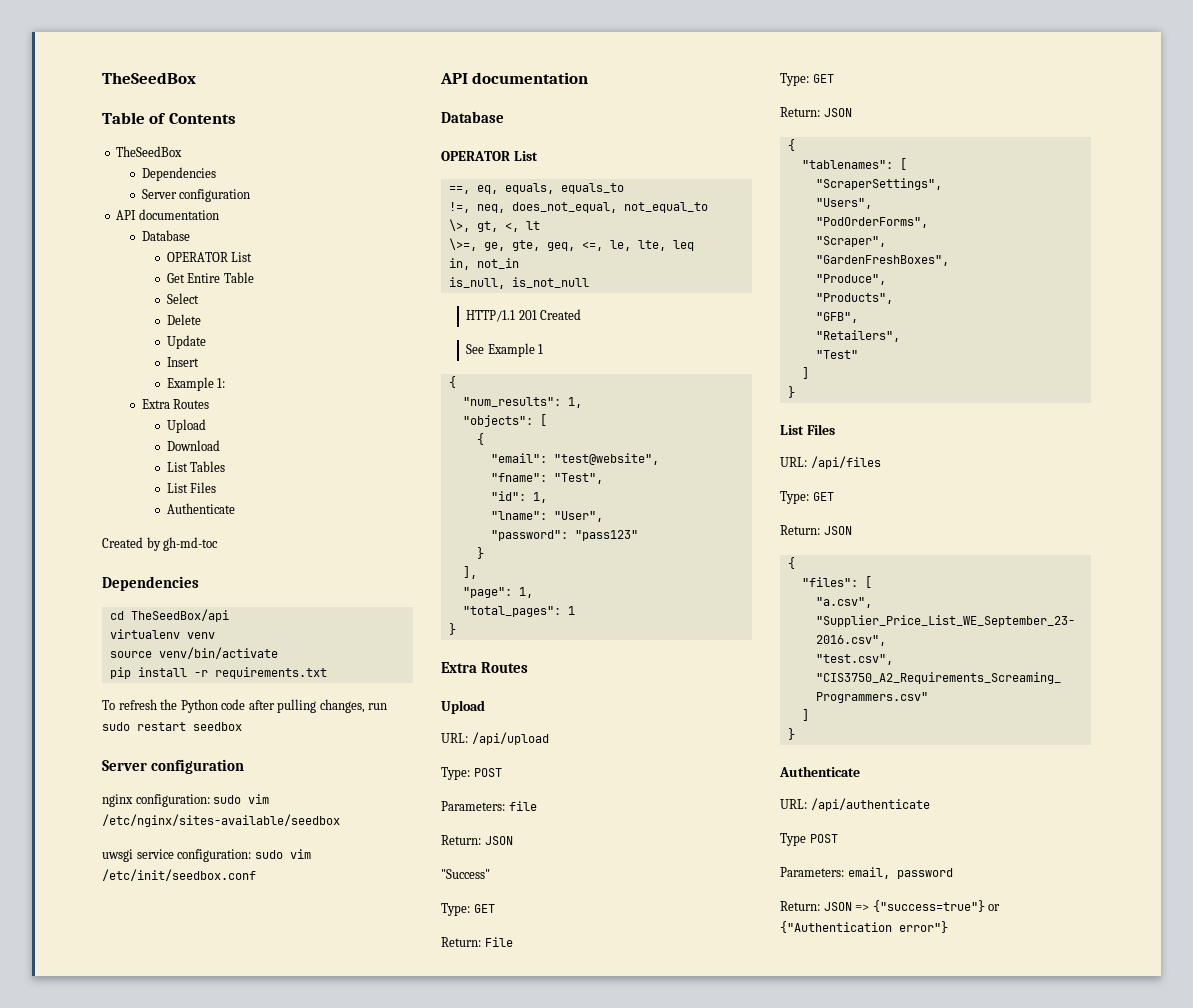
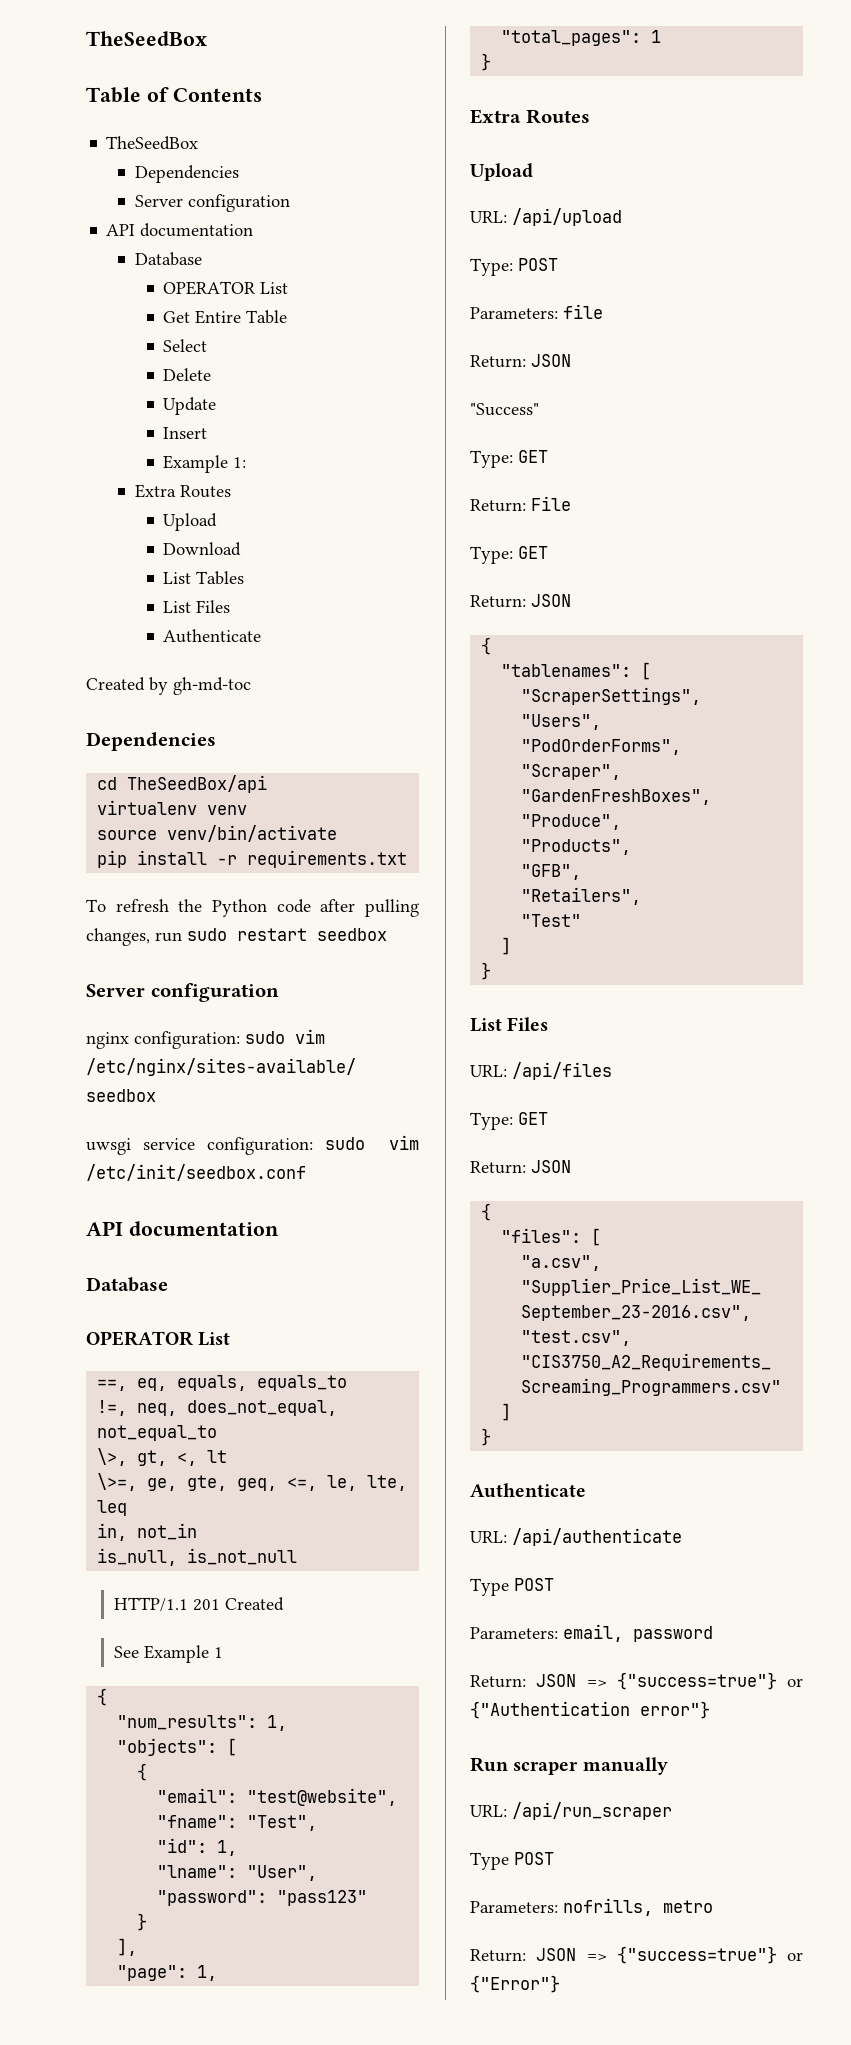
+ Run scraper manually
+ URL: /api/run_scraper
+ Type POST
+ Parameters: nofrills, metro
+ Return: JSON => {"success=true"} or {"Error"}

